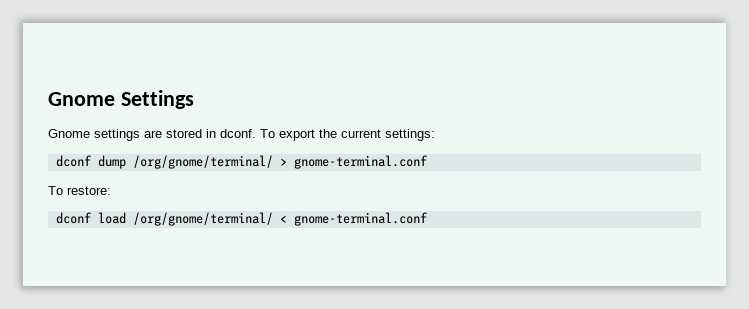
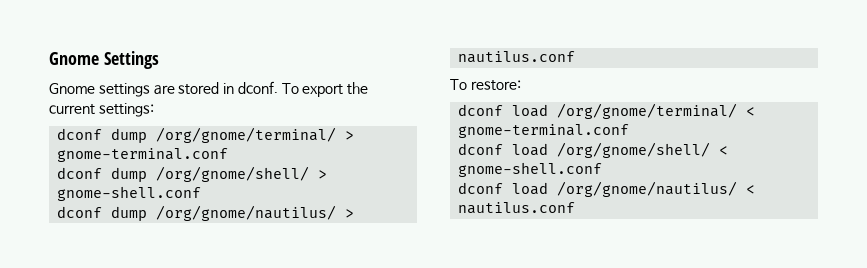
+ dconf dump /org/gnome/shell/ > gnome-shell.conf
+ dconf dump /org/gnome/nautilus/ > nautilus.conf
+ dconf load /org/gnome/shell/ < gnome-shell.conf
+ dconf load /org/gnome/nautilus/ < nautilus.conf

